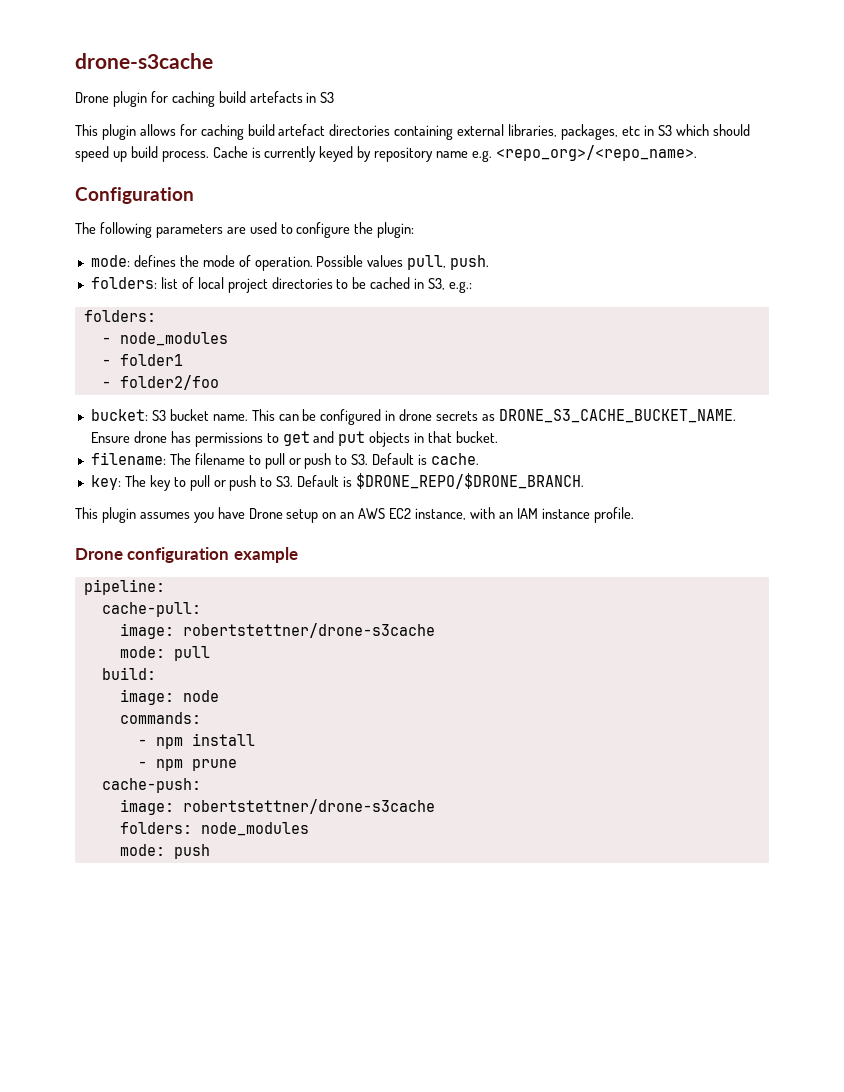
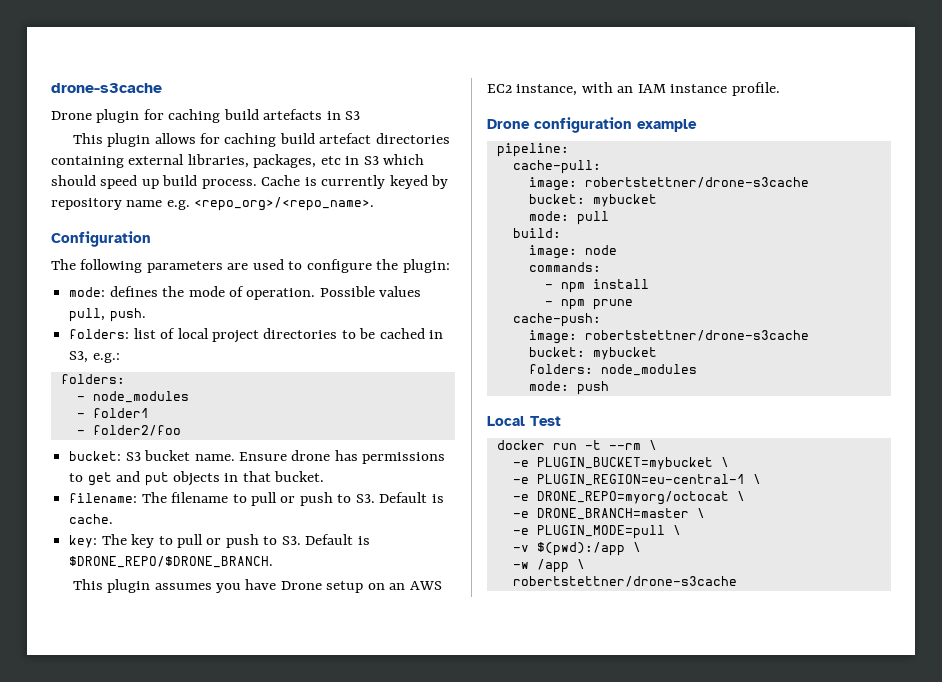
- This can be configured in drone secrets as DRONE_S3_CACHE_BUCKET_NAME.
  cache-pull:
  image: robertstettner/drone-s3cache
+ bucket: mybucket
  cache-push:
  image: robertstettner/drone-s3cache
+ bucket: mybucket
+ Local Test
+ docker run -t --rm \
+ -e PLUGIN_BUCKET=mybucket \
+ -e PLUGIN_REGION=eu-central-1 \
+ -e DRONE_REPO=myorg/octocat \
+ -e DRONE_BRANCH=master \
+ -e PLUGIN_MODE=pull \
+ -v $(pwd):/app \
+ -w /app \
+ robertstettner/drone-s3cache

